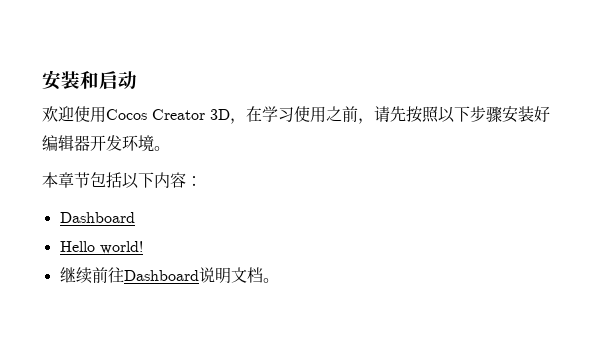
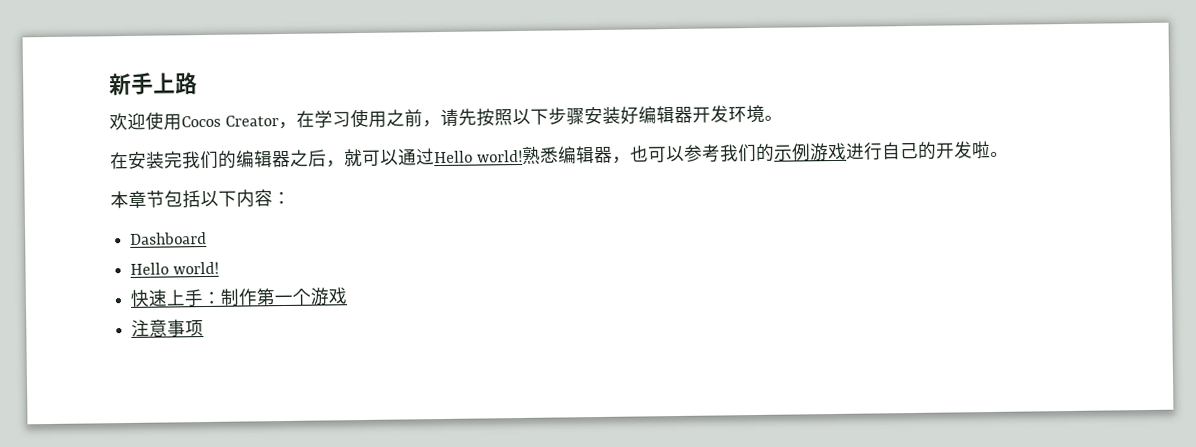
- 安装和启动
+ 新手上路
- 欢迎使用Cocos Creator 3D，在学习使用之前，请先按照以下步骤安装好编辑器开发环境。
+ 欢迎使用Cocos Creator，在学习使用之前，请先按照以下步骤安装好编辑器开发环境。
+ 在安装完我们的编辑器之后，就可以通过Hello world!熟悉编辑器，也可以参考我们的示例游戏进行自己的开发啦。
- 继续前往Dashboard说明文档。
+ 快速上手：制作第一个游戏
+ 注意事项

